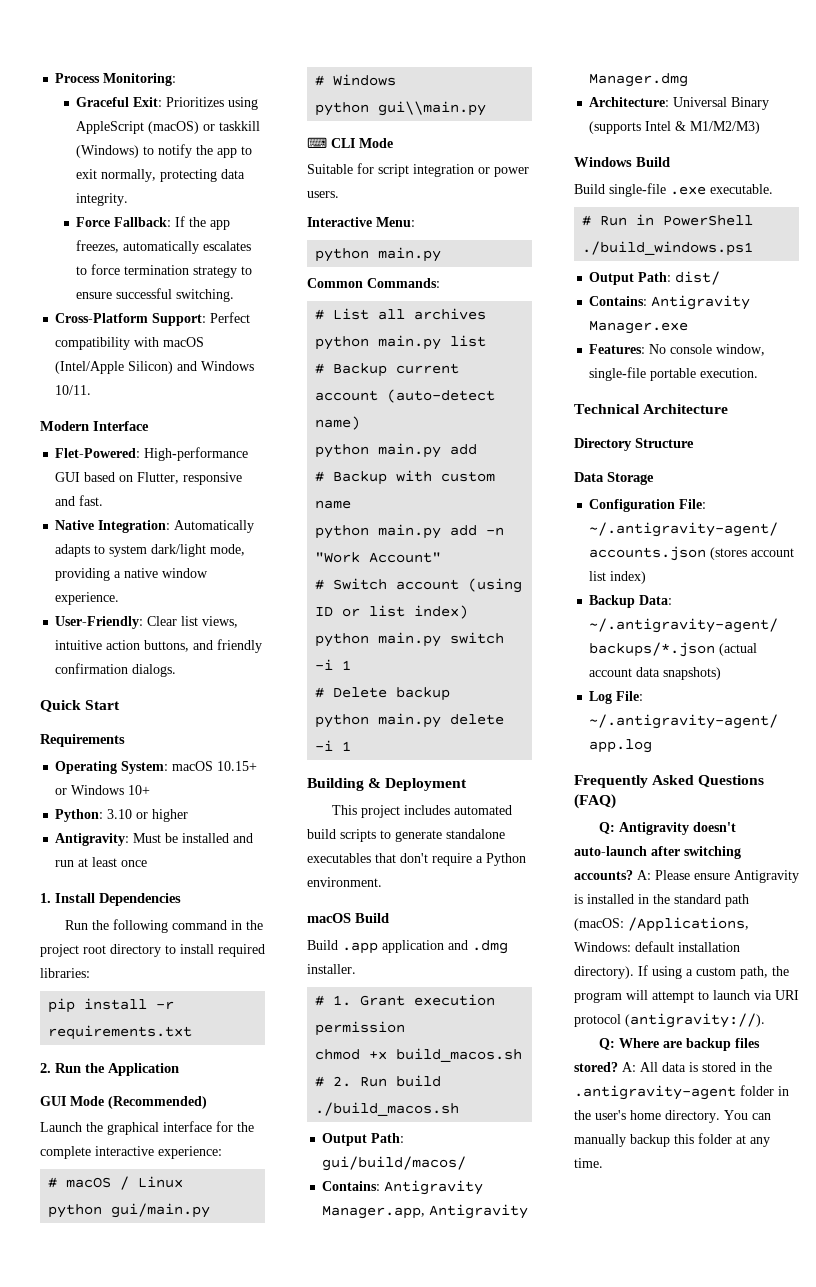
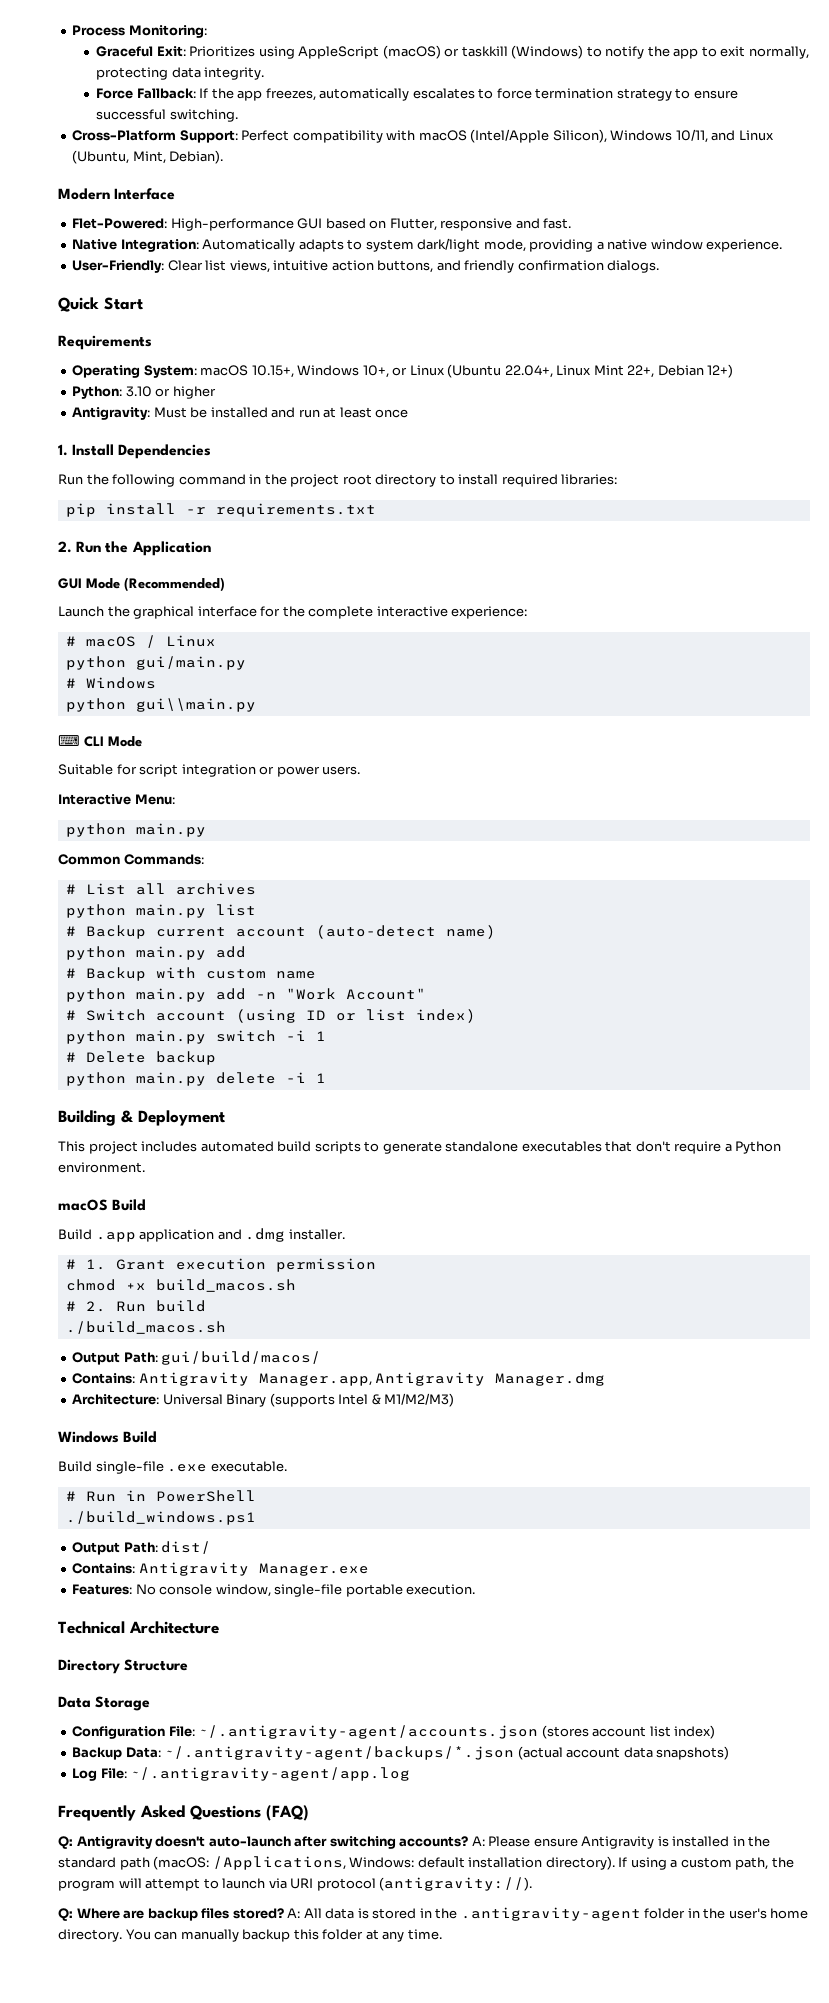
- Cross-Platform Support: Perfect compatibility with macOS (Intel/Apple Silicon) and Windows 10/11.
+ Cross-Platform Support: Perfect compatibility with macOS (Intel/Apple Silicon), Windows 10/11, and Linux (Ubuntu, Mint, Debian).
- Operating System: macOS 10.15+ or Windows 10+
+ Operating System: macOS 10.15+, Windows 10+, or Linux (Ubuntu 22.04+, Linux Mint 22+, Debian 12+)

